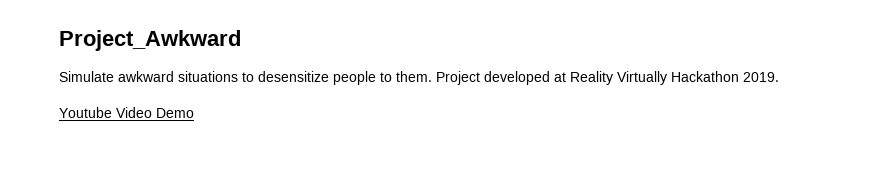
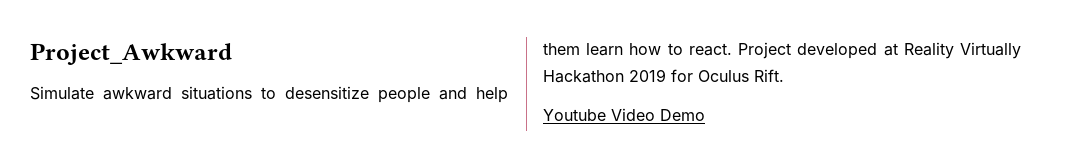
- Simulate awkward situations to desensitize people to them.
+ Simulate awkward situations to desensitize people and help them learn how to react.
- Project developed at Reality Virtually Hackathon 2019.
+ Project developed at Reality Virtually Hackathon 2019 for Oculus Rift.

